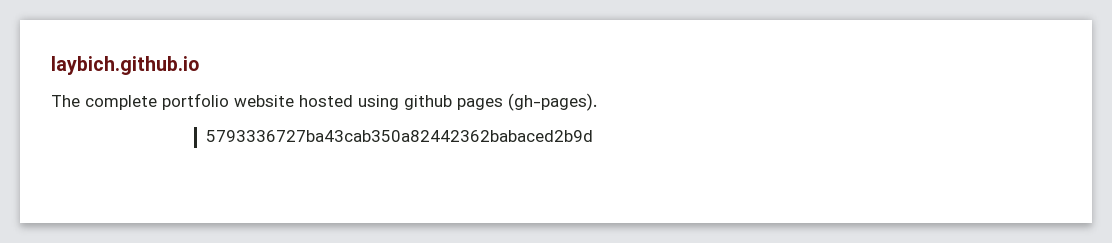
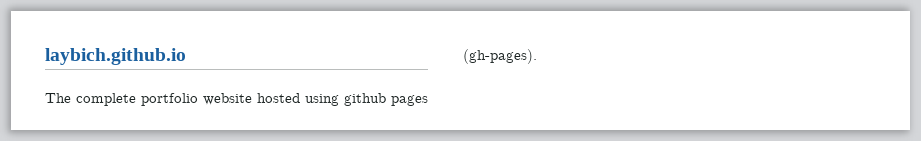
- 5793336727ba43cab350a82442362babaced2b9d

